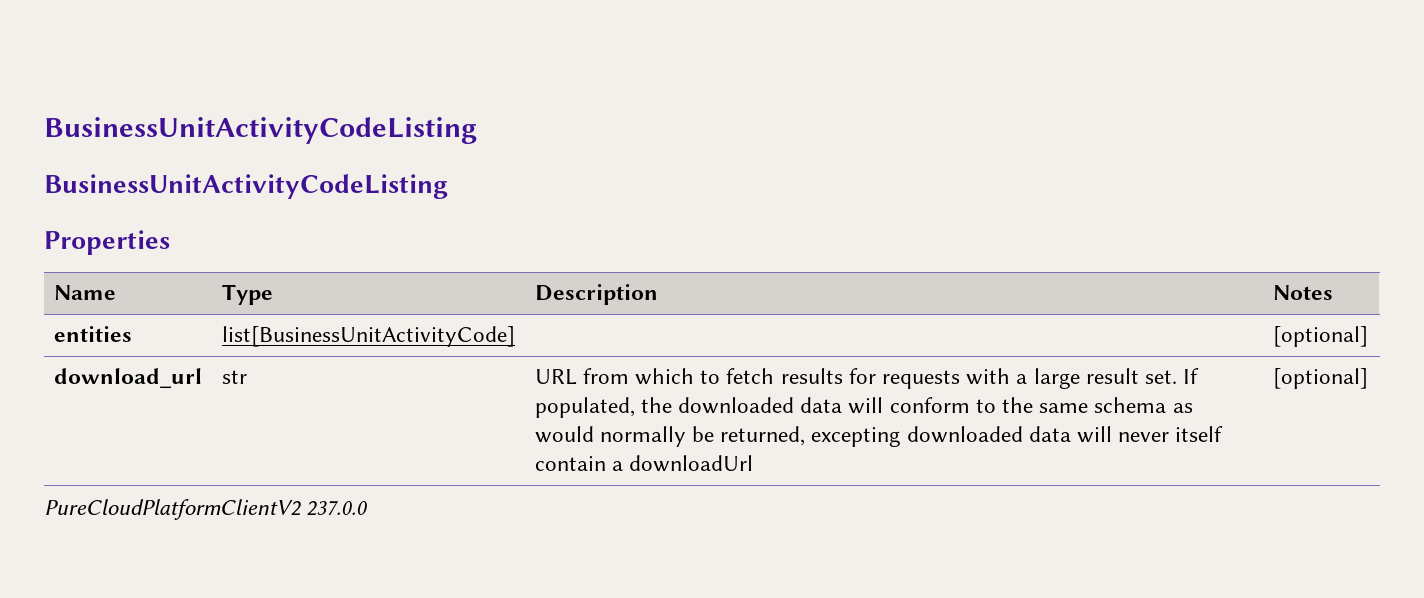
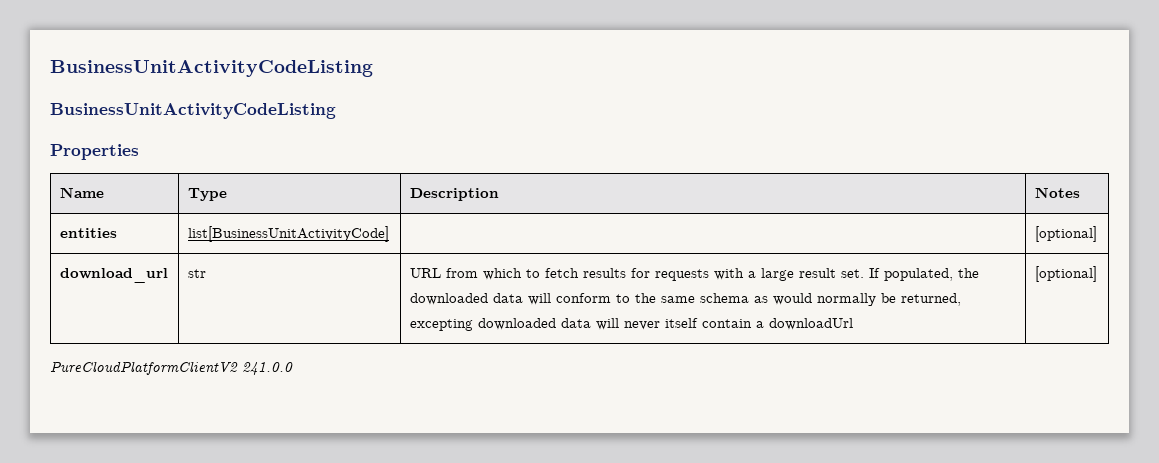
- PureCloudPlatformClientV2 237.0.0
+ PureCloudPlatformClientV2 241.0.0

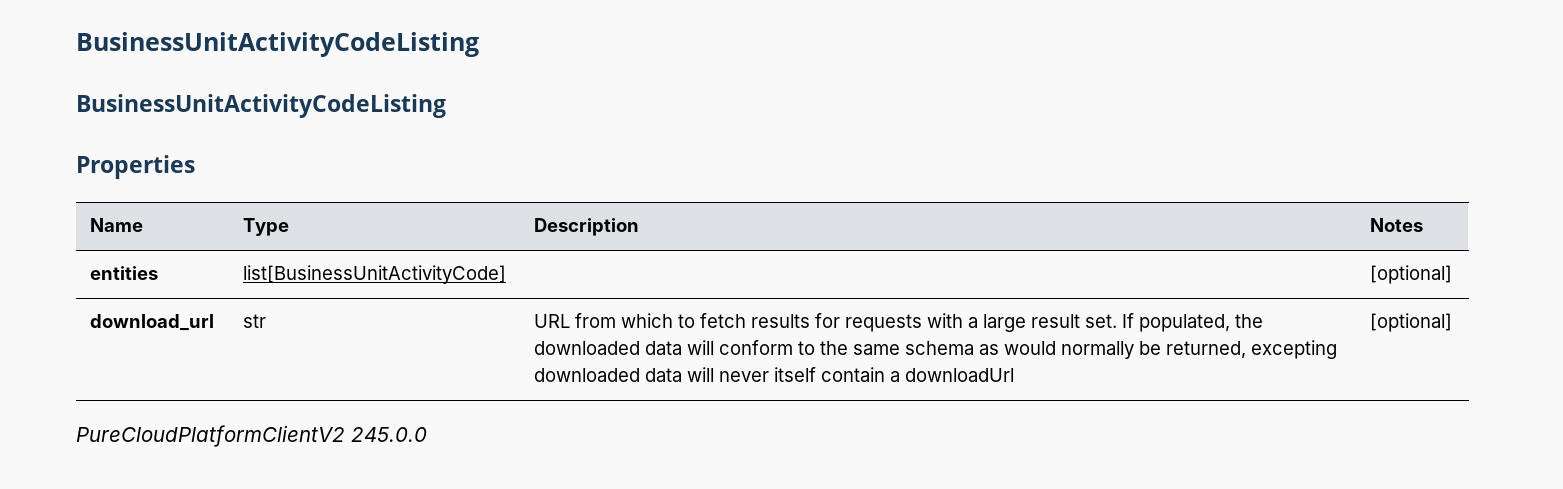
- PureCloudPlatformClientV2 241.0.0
+ PureCloudPlatformClientV2 245.0.0

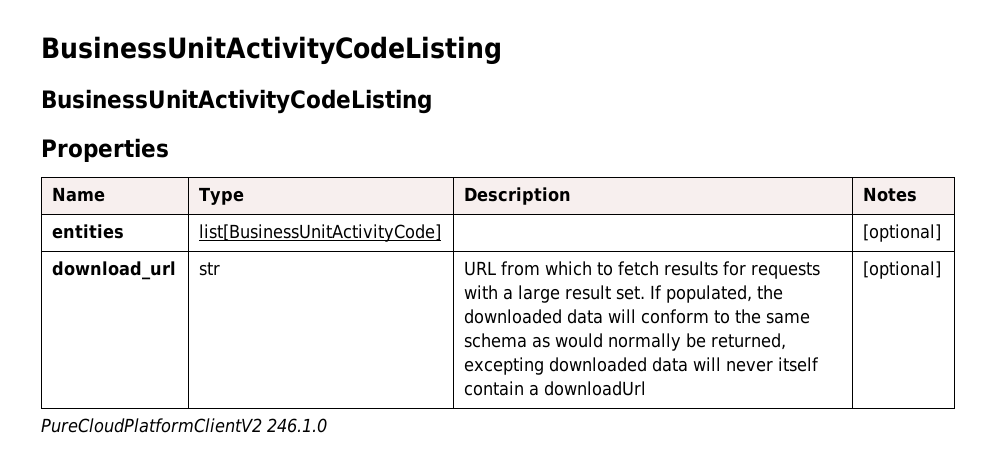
- PureCloudPlatformClientV2 245.0.0
+ PureCloudPlatformClientV2 246.1.0

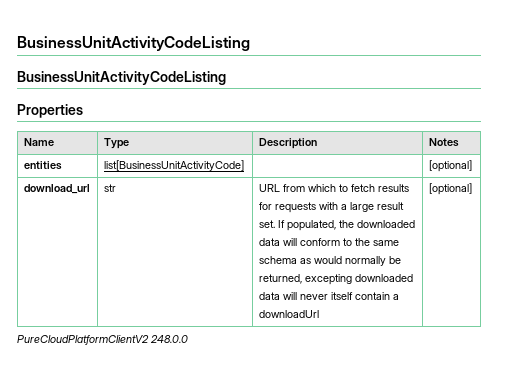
- PureCloudPlatformClientV2 246.1.0
+ PureCloudPlatformClientV2 248.0.0

